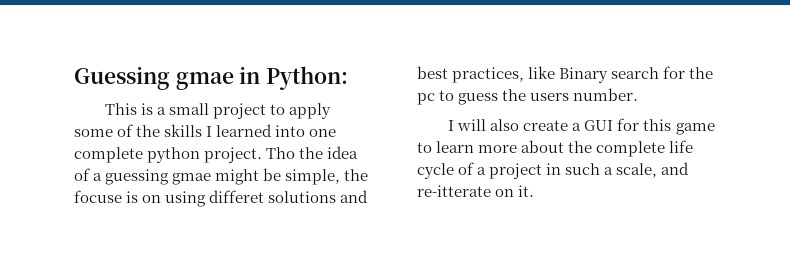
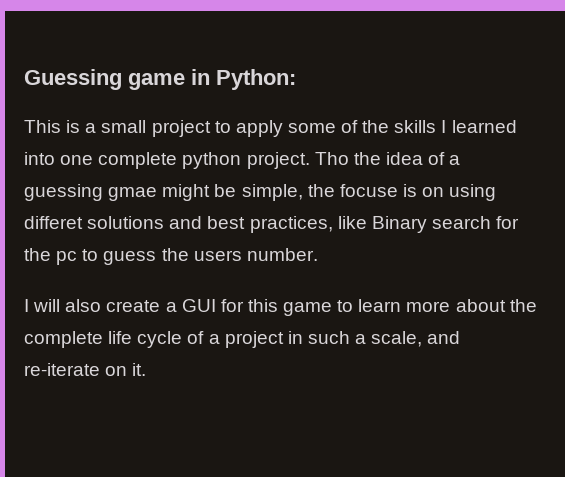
- Guessing gmae in Python:
+ Guessing game in Python:
- I will also create a GUI for this game to learn more about the complete life cycle of a project in such a scale, and re-itterate on it.
+ I will also create a GUI for this game to learn more about the complete life cycle of a project in such a scale, and re-iterate on it.

